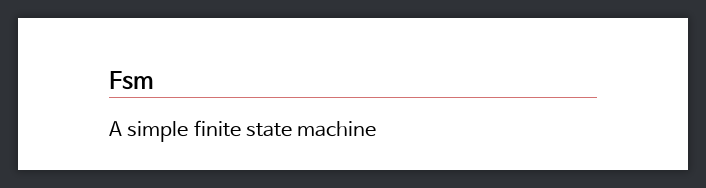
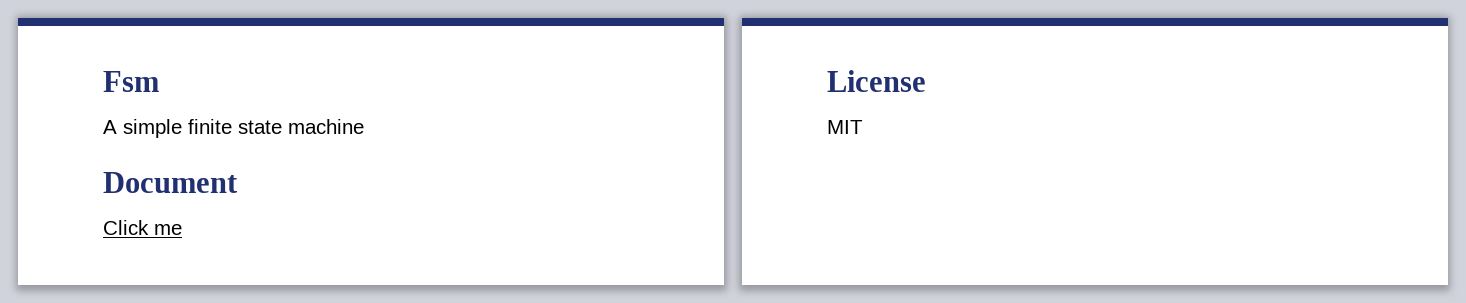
+ Document
+ Click me
+ License
+ MIT

